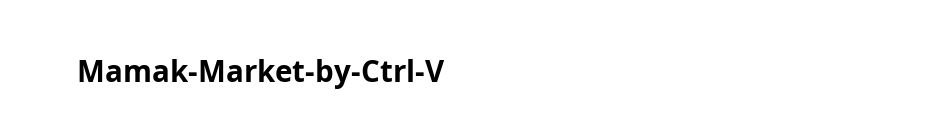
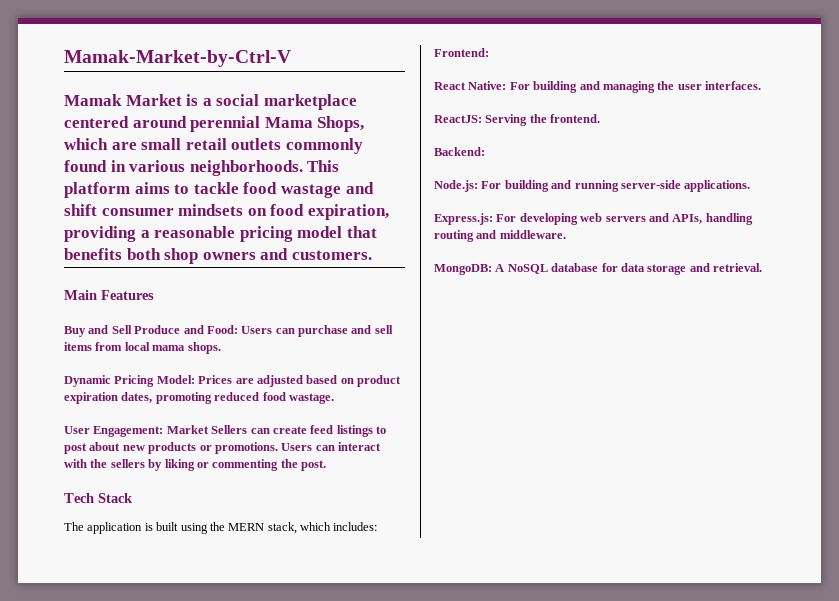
+ Mamak Market is a social marketplace centered around perennial Mama Shops, which are small retail outlets commonly found in various neighborhoods. This platform aims to tackle food wastage and shift consumer mindsets on food expiration, providing a reasonable pricing model that benefits both shop owners and customers.
+ Main Features
+ Buy and Sell Produce and Food: Users can purchase and sell items from local mama shops.
+ Dynamic Pricing Model: Prices are adjusted based on product expiration dates, promoting reduced food wastage.
+ User Engagement: Market Sellers can create feed listings to post about new products or promotions. Users can interact with the sellers by liking or commenting the post.
+ Tech Stack
+ The application is built using the MERN stack, which includes:
+ Frontend:
+ React Native: For building and managing the user interfaces.
+ ReactJS: Serving the frontend.
+ Backend:
+ Node.js: For building and running server-side applications.
+ Express.js: For developing web servers and APIs, handling routing and middleware.
+ MongoDB: A NoSQL database for data storage and retrieval.

